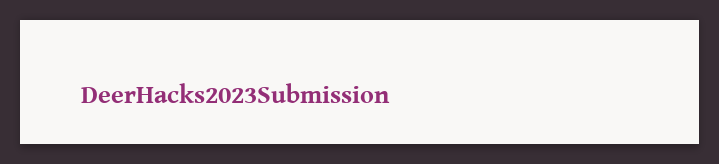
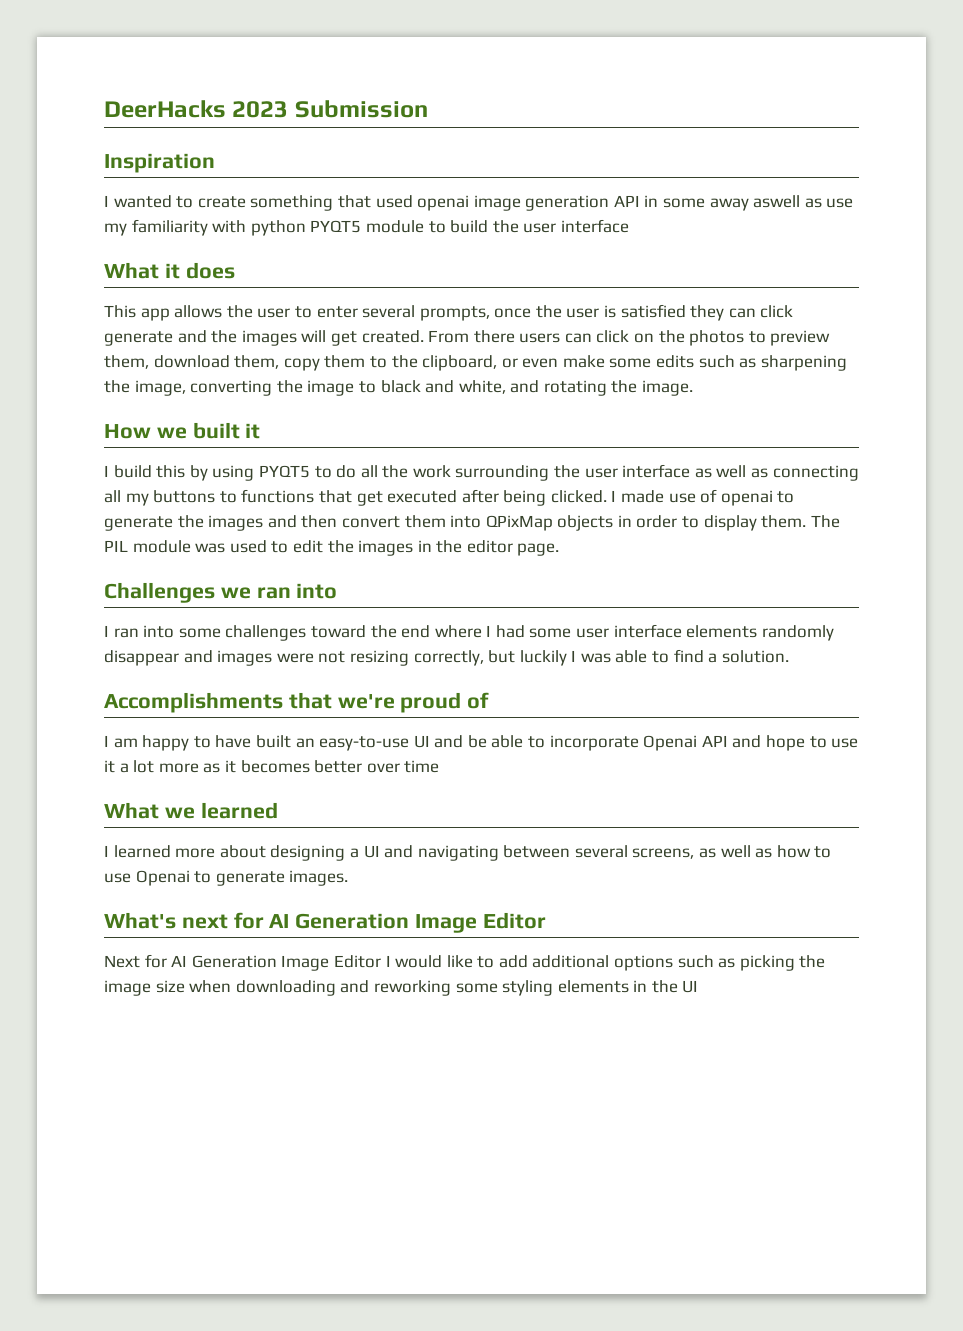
- DeerHacks2023Submission
+ DeerHacks 2023 Submission
+ Inspiration
+ I wanted to create something that used openai image generation API in some away aswell as use my familiarity with python PYQT5 module to build the user interface
+ What it does
+ This app allows the user to enter several prompts, once the user is satisfied they can click generate and the images will get created. From there users can click on the photos to preview them, download them, copy them to the clipboard, or even make some edits such as sharpening the image, converting the image to black and white, and rotating the image.
+ How we built it
+ I build this by using PYQT5 to do all the work surrounding the user interface as well as connecting all my buttons to functions that get executed after being clicked. I made use of openai to generate the images and then convert them into QPixMap objects in order to display them. The PIL module was used to edit the images in the editor page.
+ Challenges we ran into
+ I ran into some challenges toward the end where I had some user interface elements randomly disappear and images were not resizing correctly, but luckily I was able to find a solution.
+ Accomplishments that we're proud of
+ I am happy to have built an easy-to-use UI and be able to incorporate Openai API and hope to use it a lot more as it becomes better over time
+ What we learned
+ I learned more about designing a UI and navigating between several screens, as well as how to use Openai to generate images.
+ What's next for AI Generation Image Editor
+ Next for AI Generation Image Editor I would like to add additional options such as picking the image size when downloading and reworking some styling elements in the UI

